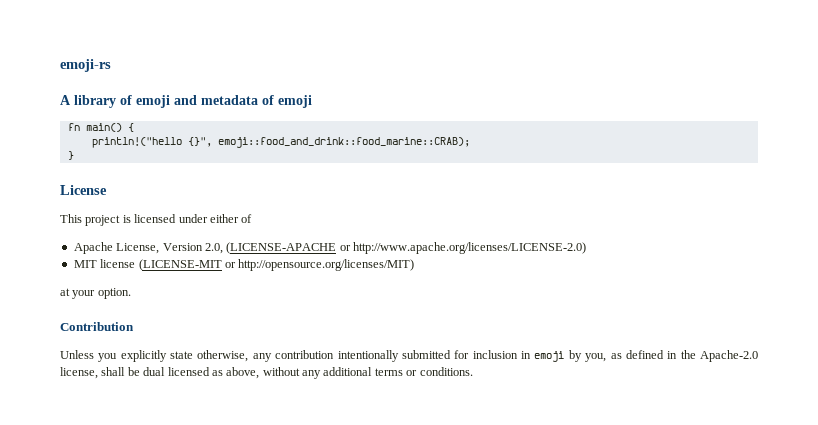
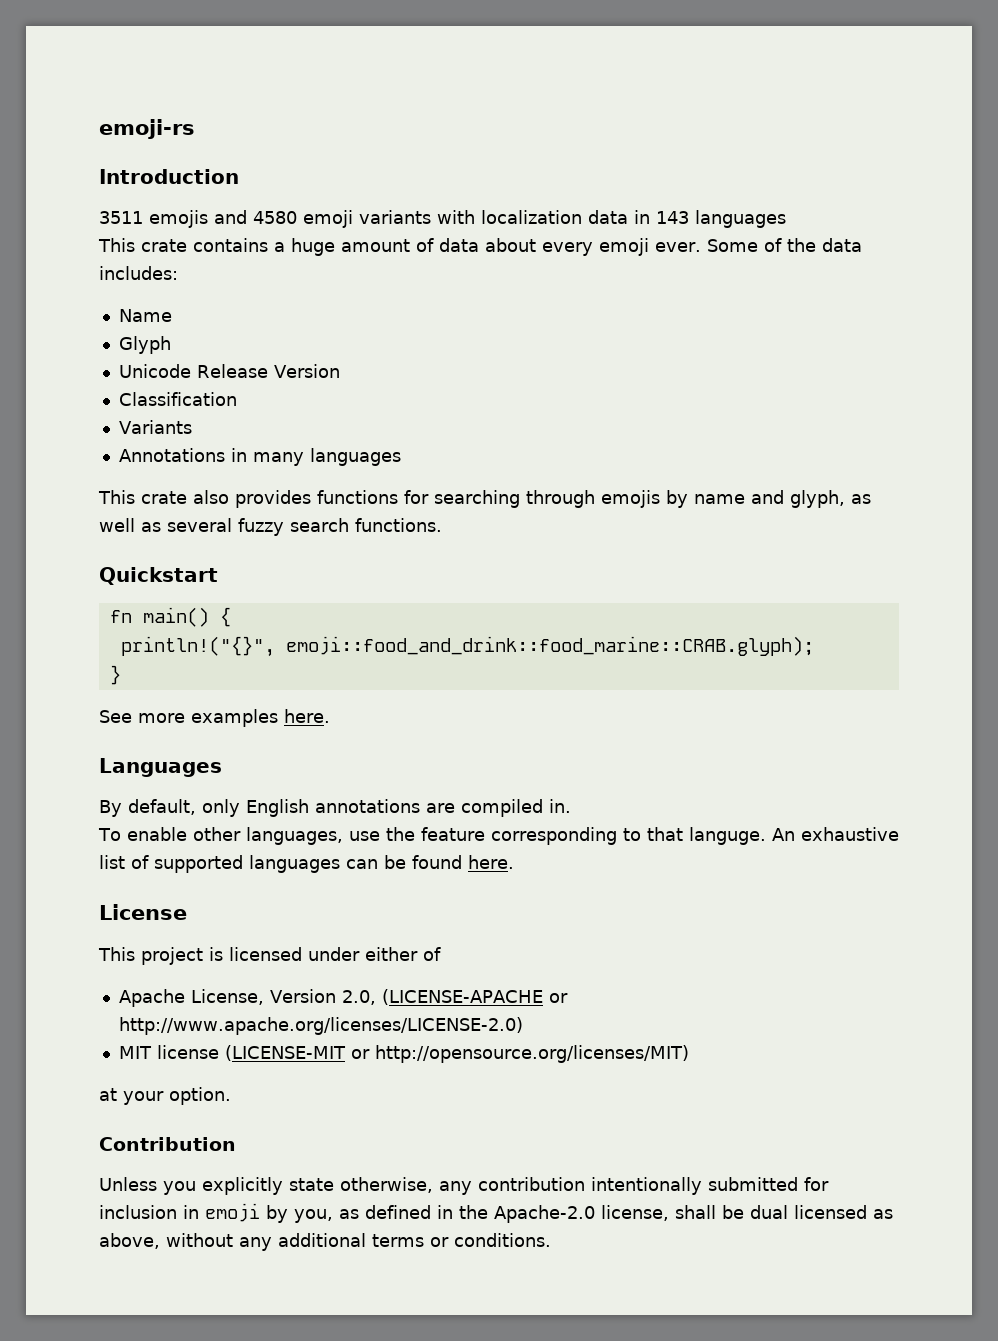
- A library of emoji and metadata of emoji
+ Introduction
+ 3511 emojis and 4580 emoji variants with localization data in 143 languages
+ This crate contains a huge amount of data about every emoji ever. Some of the data includes:
+ Name
+ Glyph
+ Unicode Release Version
+ Classification
+ Variants
+ Annotations in many languages
+ This crate also provides functions for searching through emojis by name and glyph, as well as several fuzzy search functions.
+ Quickstart
  fn main() {
- println!("hello {}", emoji::food_and_drink::food_marine::CRAB);
+ println!("{}", emoji::food_and_drink::food_marine::CRAB.glyph);
  }
+ See more examples here.
+ Languages
+ By default, only English annotations are compiled in.
+ To enable other languages, use the feature corresponding to that languge. An exhaustive list of supported languages can be found here.

